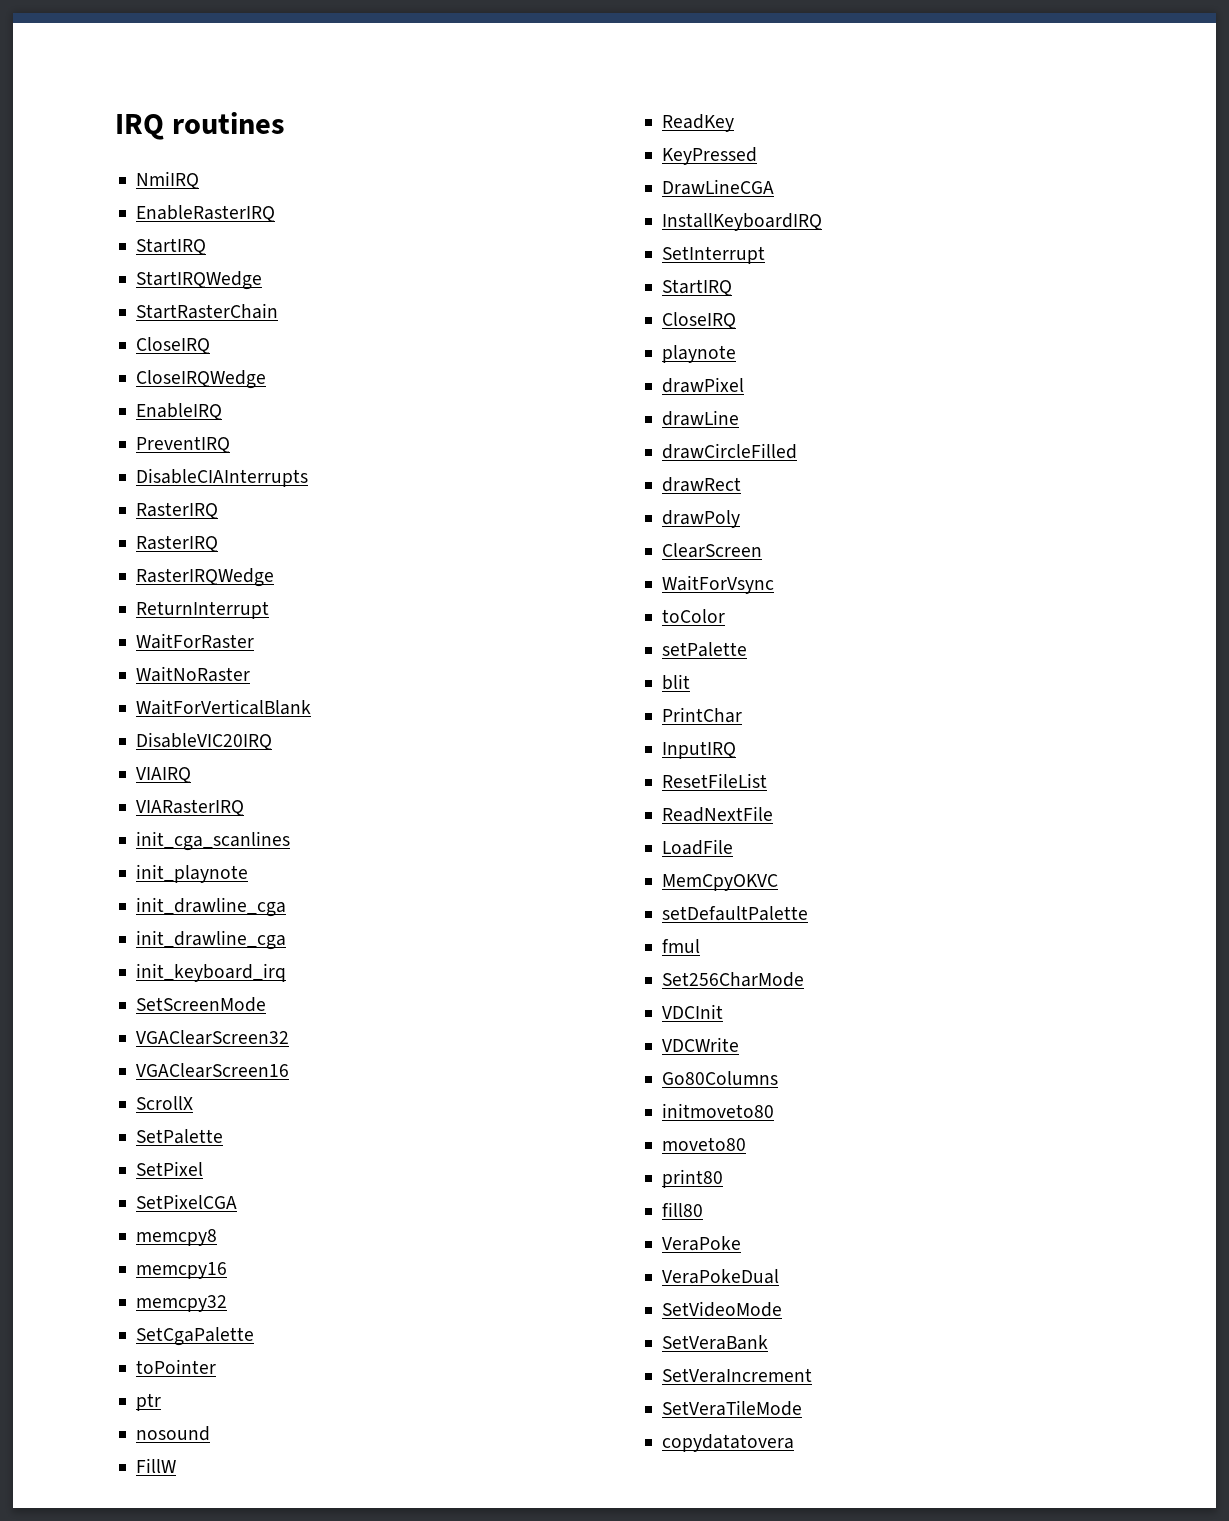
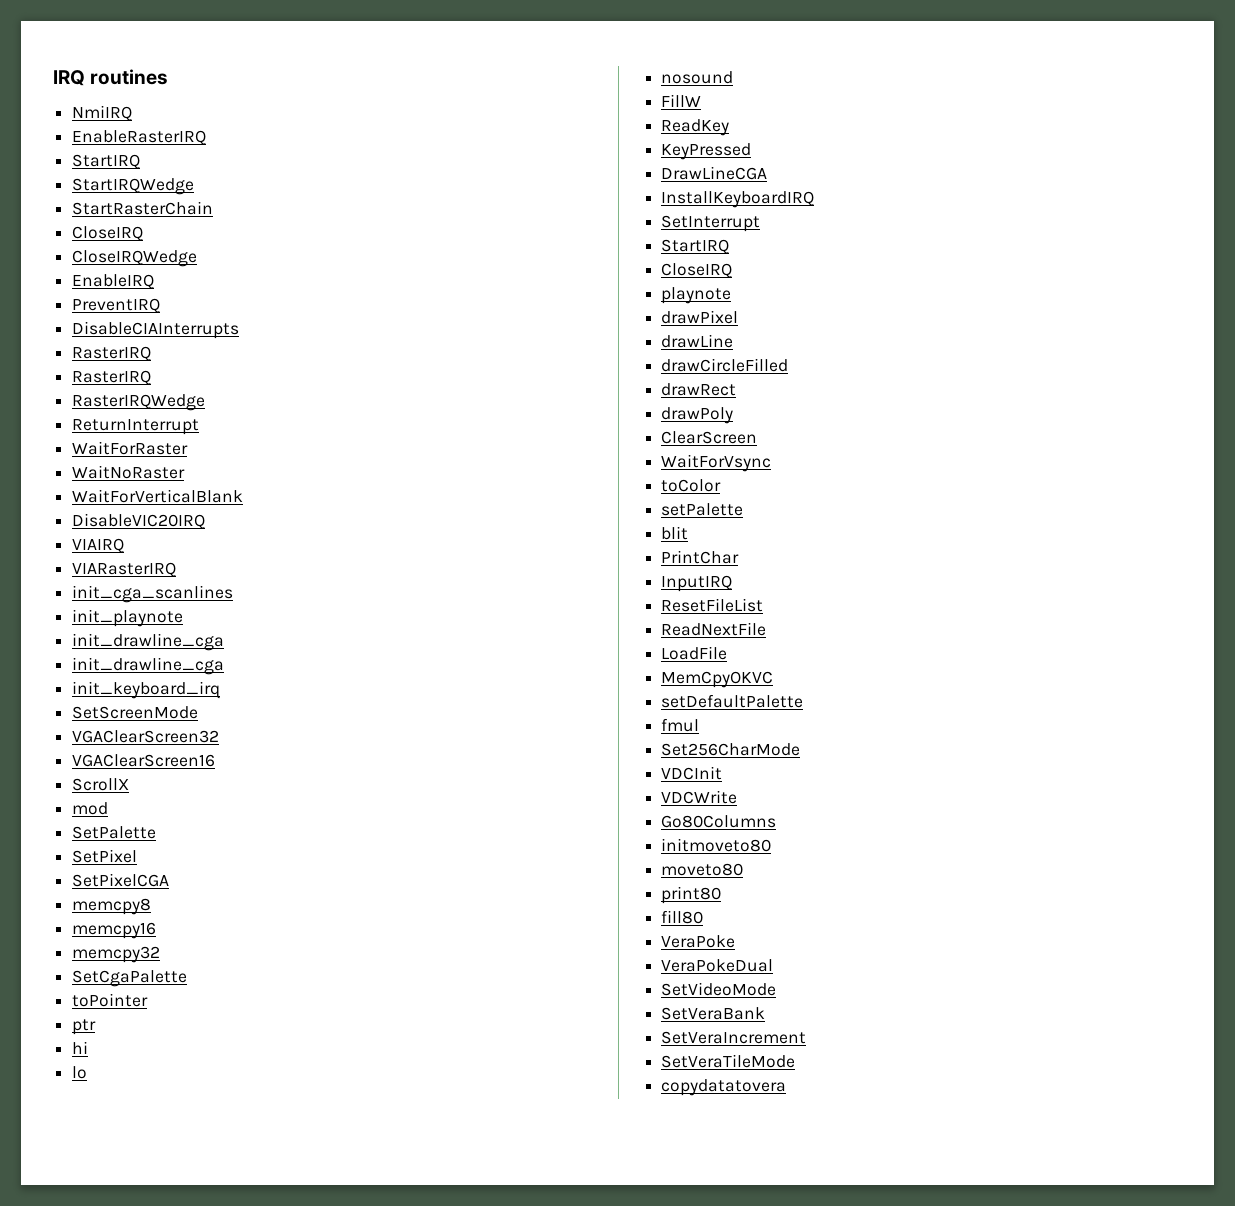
+ mod
+ hi
+ lo

